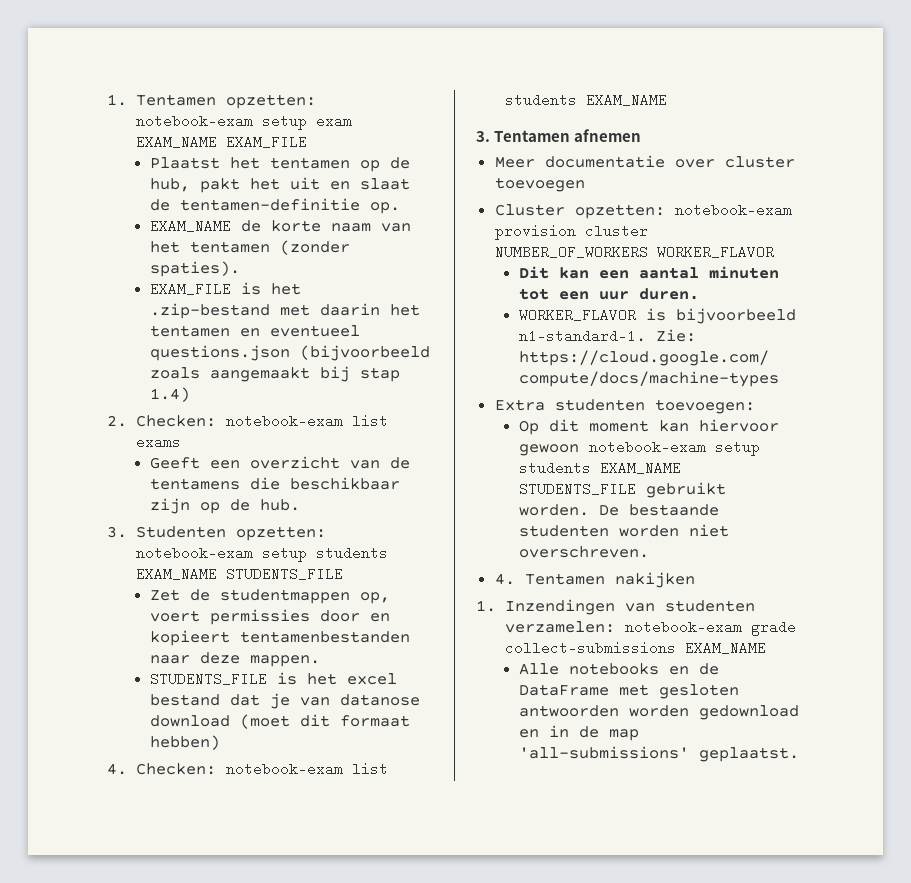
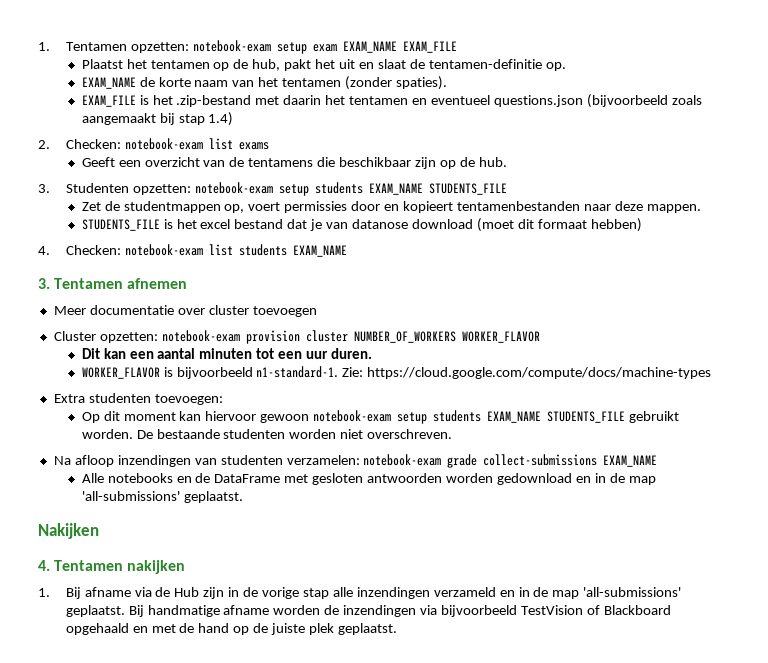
- 4. Tentamen nakijken
- 1. Inzendingen van studenten verzamelen: notebook-exam grade collect-submissions EXAM_NAME
+ Na afloop inzendingen van studenten verzamelen: notebook-exam grade collect-submissions EXAM_NAME
+ Nakijken
+ 4. Tentamen nakijken
+ 1. Bij afname via de Hub zijn in de vorige stap alle inzendingen verzameld en in de map 'all-submissions' geplaatst. Bij handmatige afname worden de inzendingen via bijvoorbeeld TestVision of Blackboard opgehaald en met de hand op de juiste plek geplaatst.

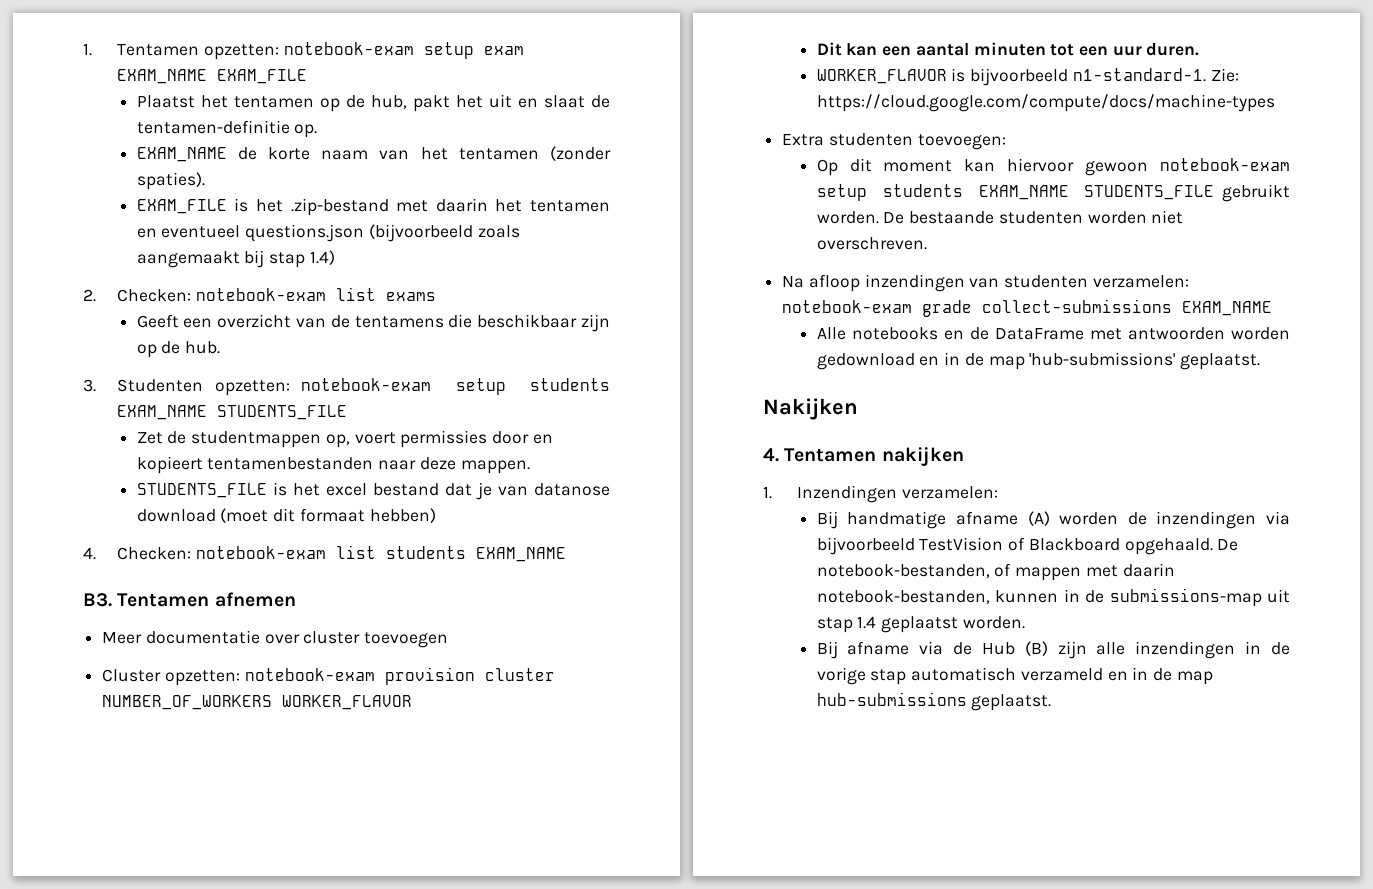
- 3. Tentamen afnemen
+ B3. Tentamen afnemen
- Alle notebooks en de DataFrame met gesloten antwoorden worden gedownload en in de map 'all-submissions' geplaatst.
+ Alle notebooks en de DataFrame met antwoorden worden gedownload en in de map 'hub-submissions' geplaatst.
- 1. Bij afname via de Hub zijn in de vorige stap alle inzendingen verzameld en in de map 'all-submissions' geplaatst. Bij handmatige afname worden de inzendingen via bijvoorbeeld TestVision of Blackboard opgehaald en met de hand op de juiste plek geplaatst.
+ 1. Inzendingen verzamelen:
+ Bij handmatige afname (A) worden de inzendingen via bijvoorbeeld TestVision of Blackboard opgehaald. De notebook-bestanden, of mappen met daarin notebook-bestanden, kunnen in de submissions-map uit stap 1.4 geplaatst worden.
+ Bij afname via de Hub (B) zijn alle inzendingen in de vorige stap automatisch verzameld en in de map hub-submissions geplaatst.

